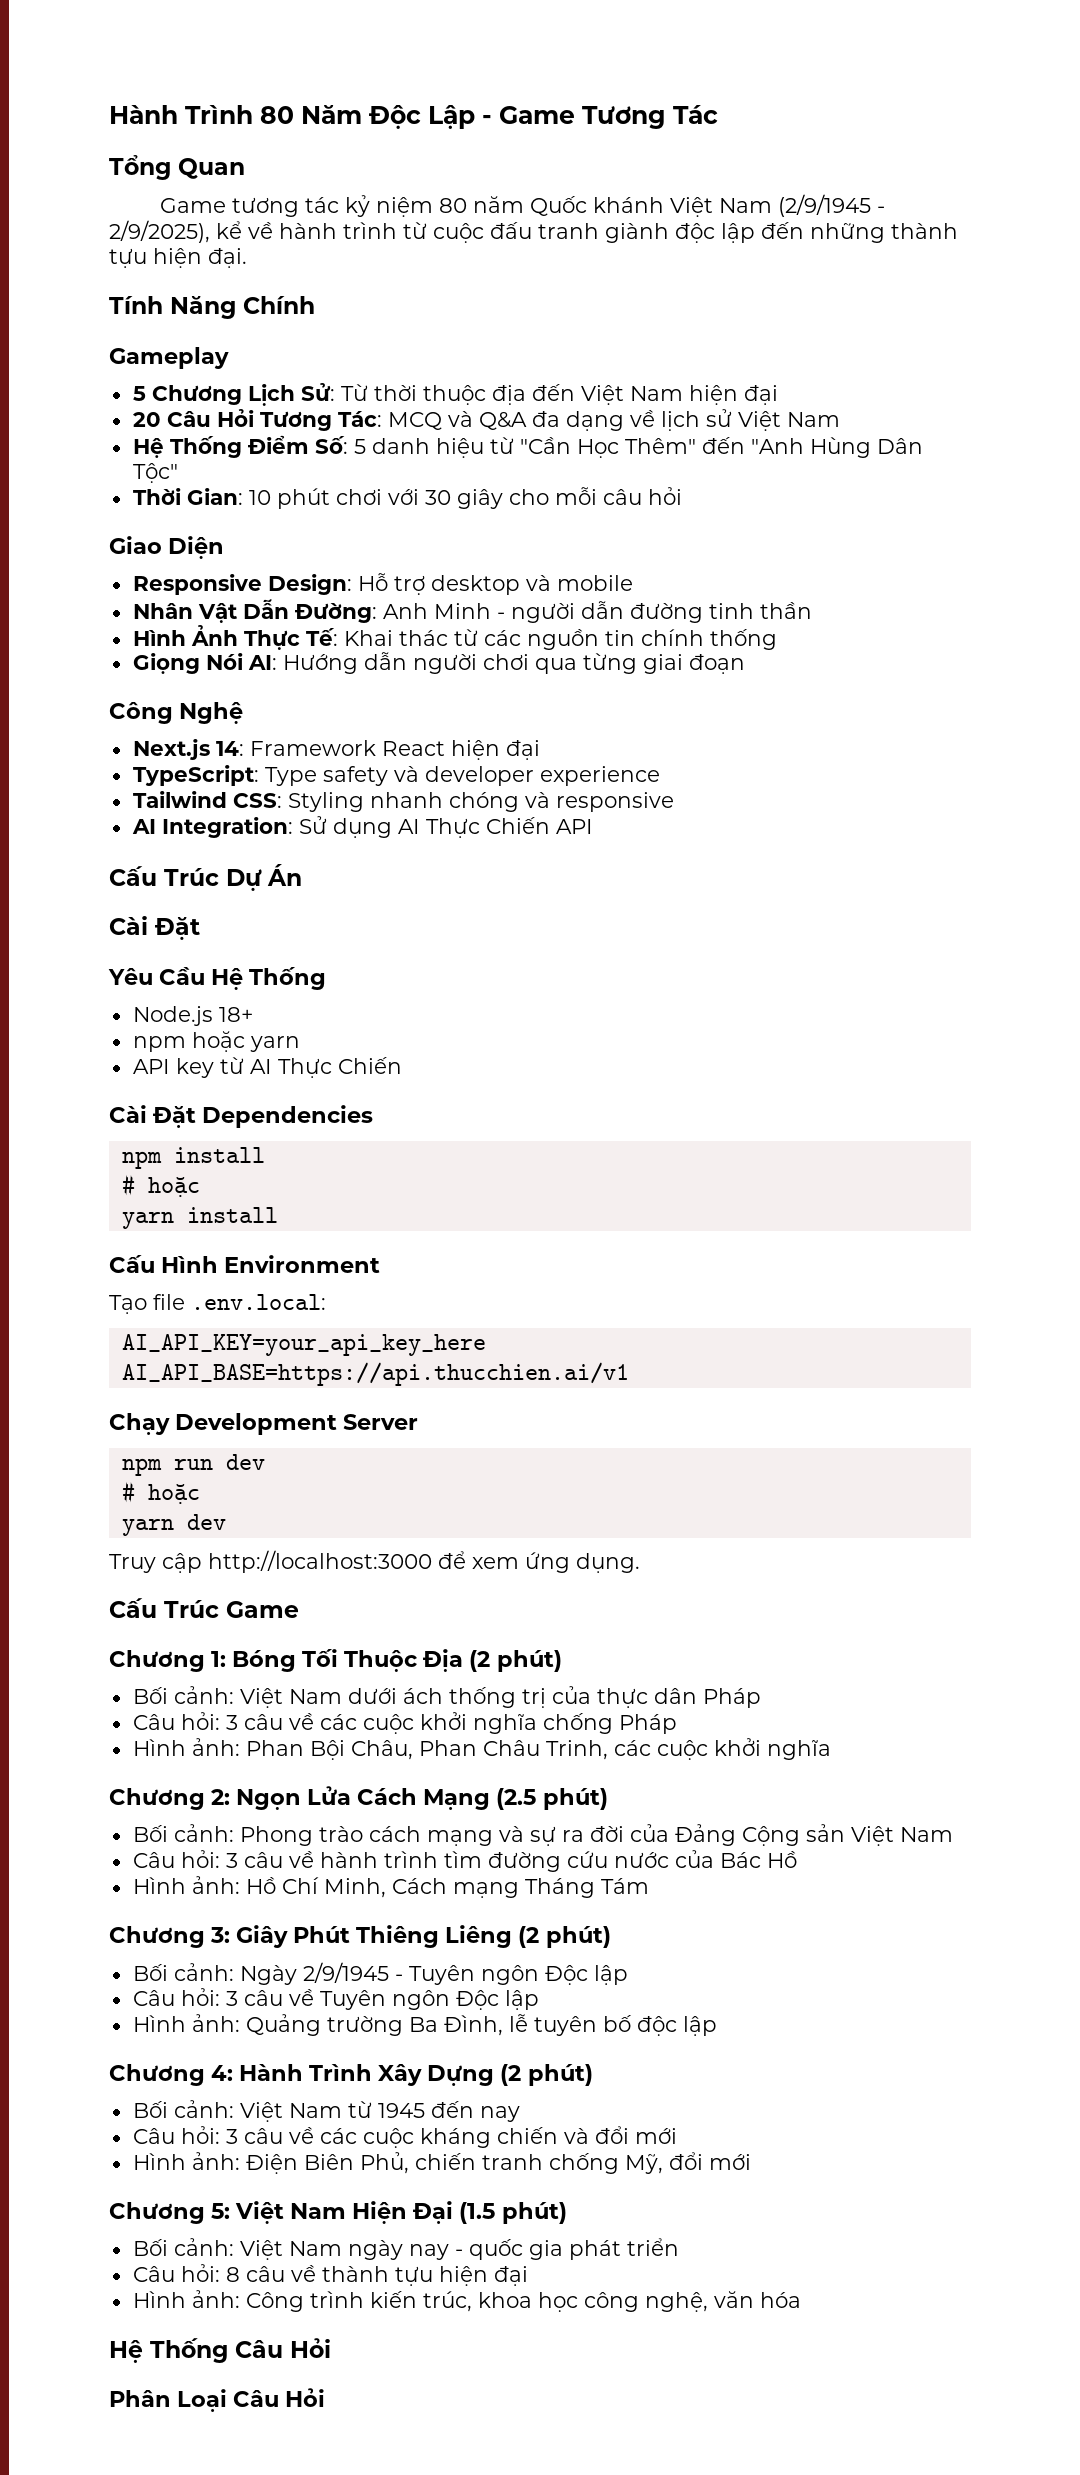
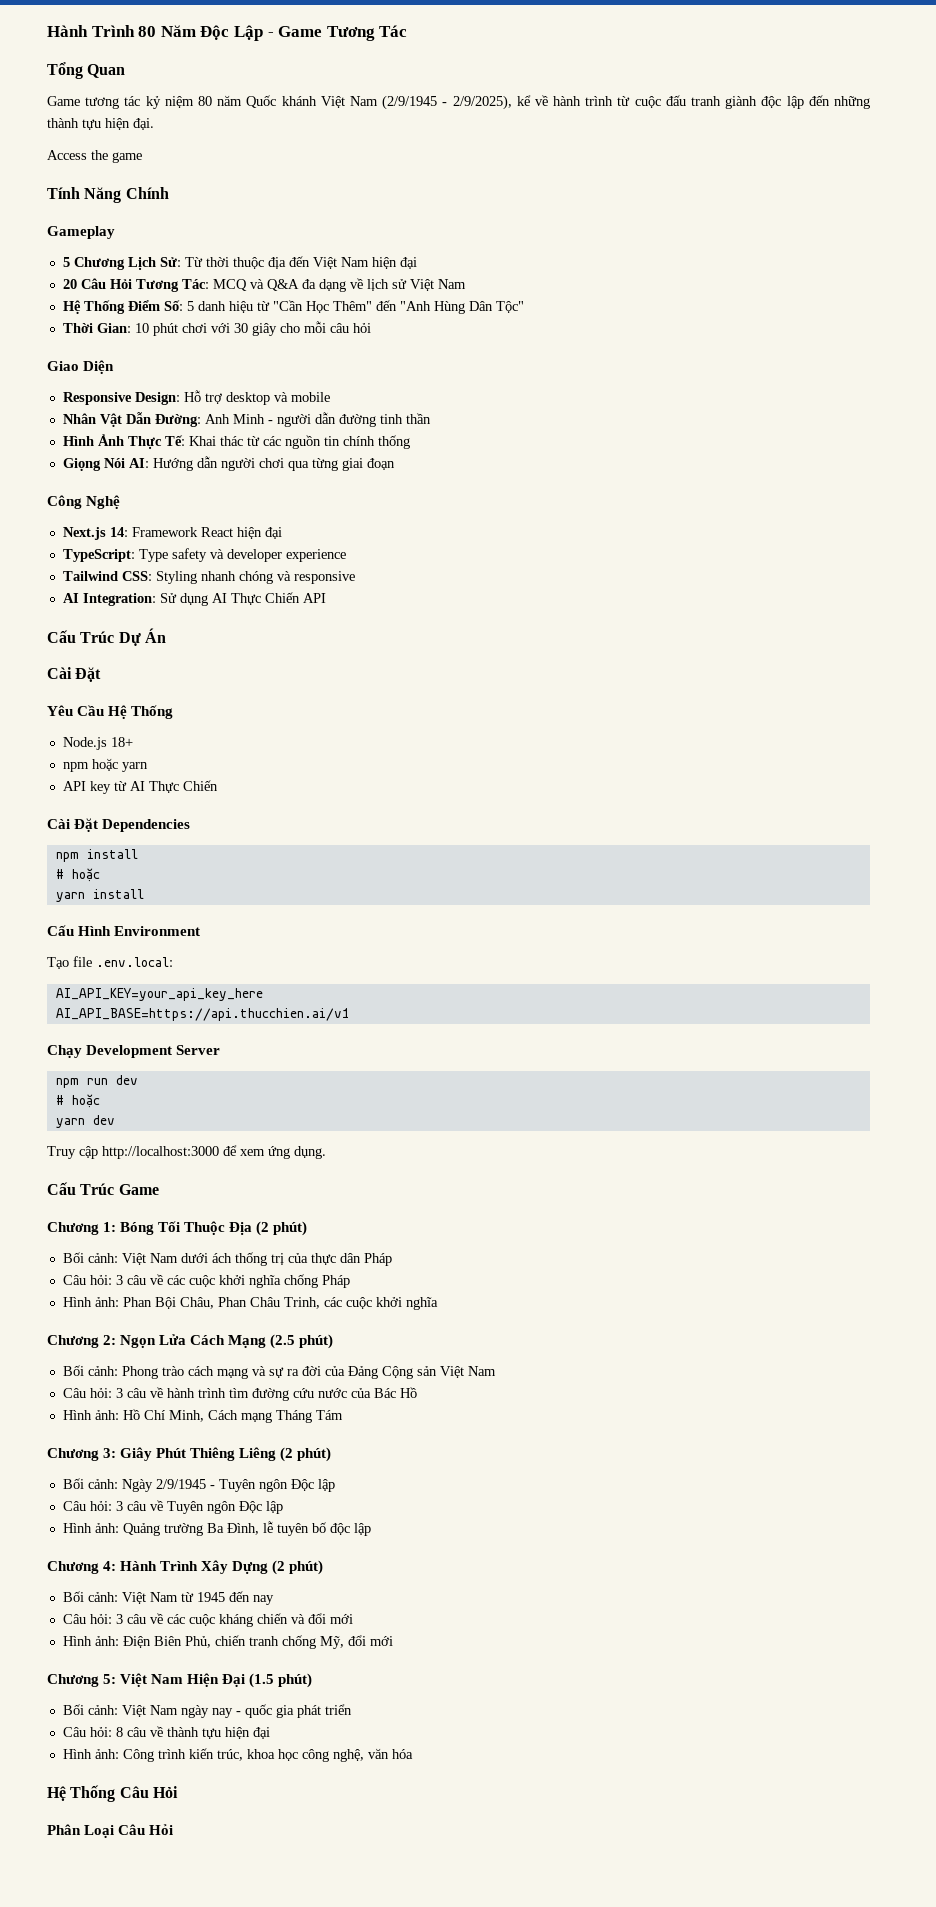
+ Access the game

